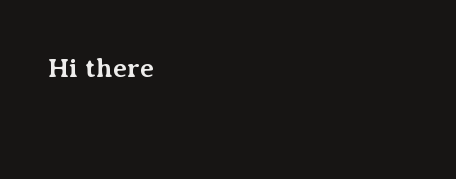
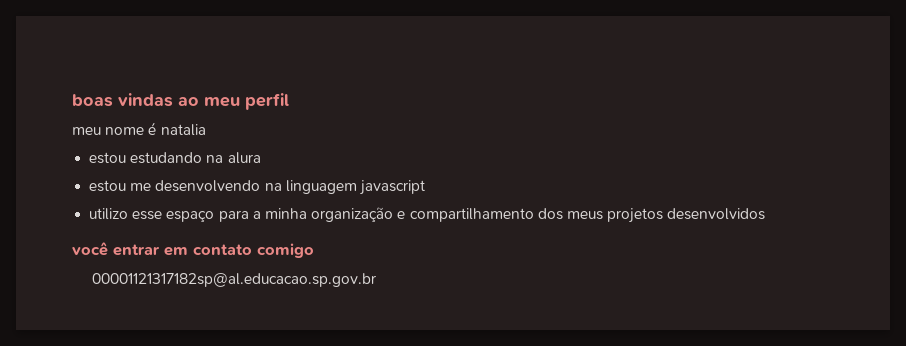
- Hi there
+ boas vindas ao meu perfil
+ meu nome é natalia
+ estou estudando na alura
+ estou me desenvolvendo na linguagem javascript
+ utilizo esse espaço para a minha organização e compartilhamento dos meus projetos desenvolvidos
+ você entrar em contato comigo
+ 00001121317182sp@al.educacao.sp.gov.br

